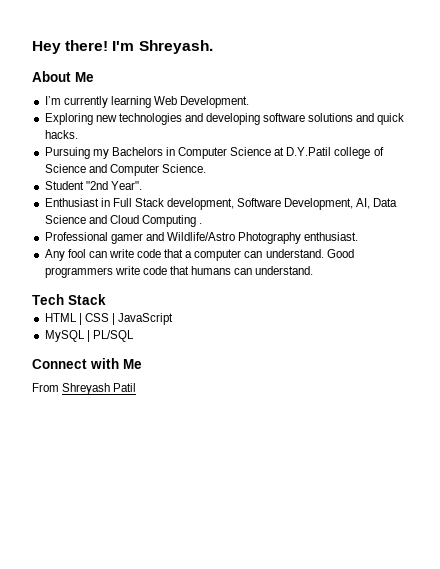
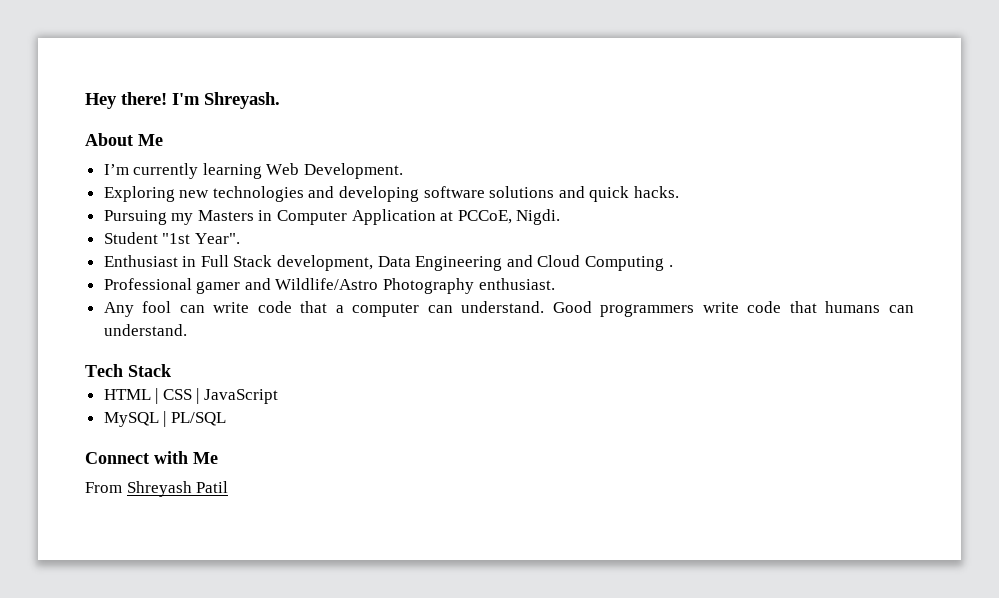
- Pursuing my Bachelors in Computer Science at D.Y.Patil college of Science and Computer Science.
+ Pursuing my Masters in Computer Application at PCCoE, Nigdi.
- Student "2nd Year".
+ Student "1st Year".
- Enthusiast in Full Stack development, Software Development, AI, Data Science and Cloud Computing .
+ Enthusiast in Full Stack development, Data Engineering and Cloud Computing .

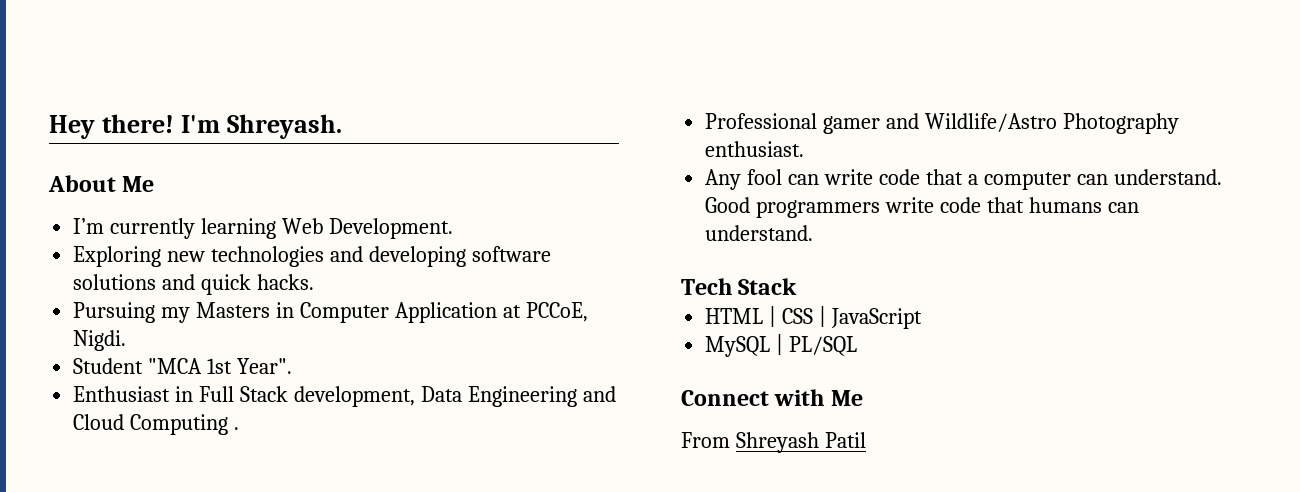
- Student "1st Year".
+ Student "MCA 1st Year".

